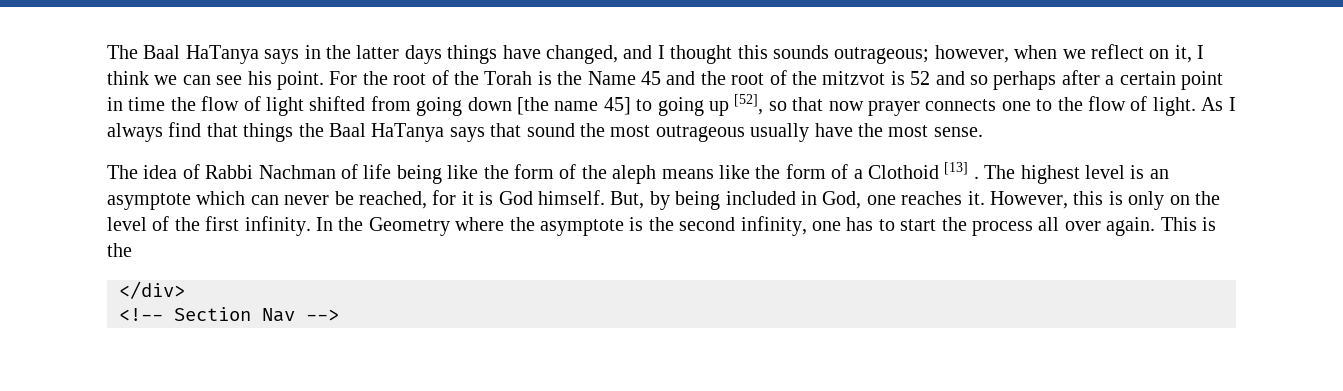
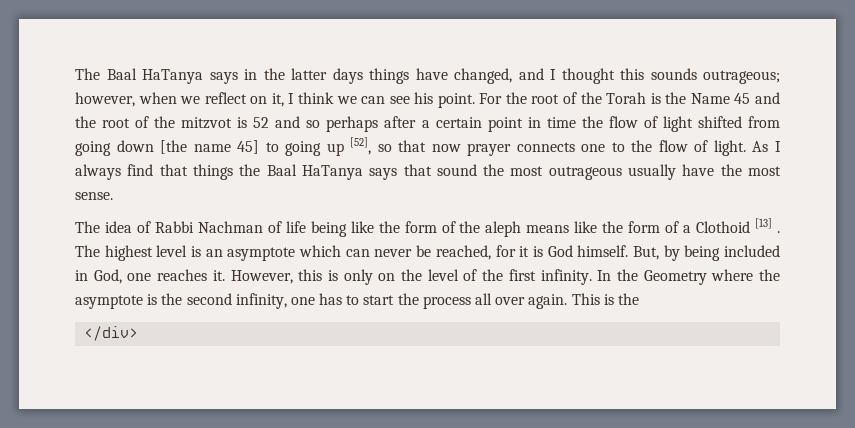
- <!-- Section Nav -->

